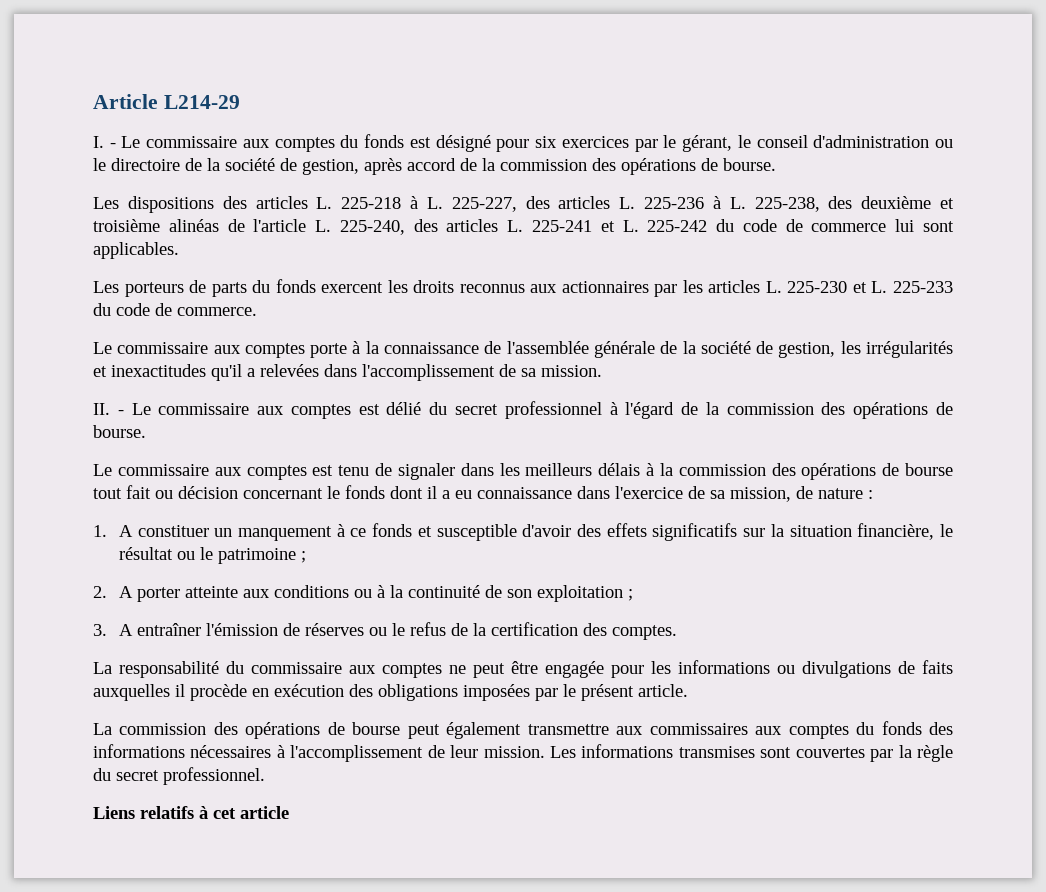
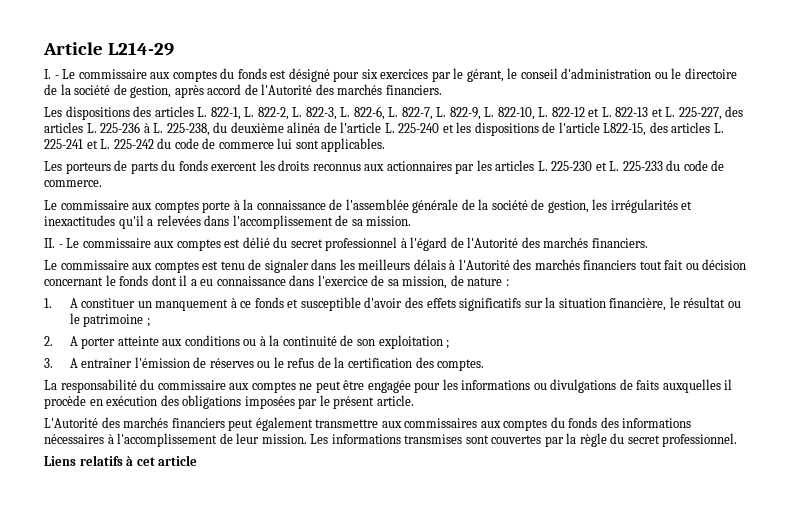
- I. - Le commissaire aux comptes du fonds est désigné pour six exercices par le gérant, le conseil d'administration ou le directoire de la société de gestion, après accord de la commission des opérations de bourse.
+ I. - Le commissaire aux comptes du fonds est désigné pour six exercices par le gérant, le conseil d'administration ou le directoire de la société de gestion, après accord de l'Autorité des marchés financiers.
- Les dispositions des articles L. 225-218 à L. 225-227, des articles L. 225-236 à L. 225-238, des deuxième et troisième alinéas de l'article L. 225-240, des articles L. 225-241 et L. 225-242 du code de commerce lui sont applicables.
+ Les dispositions des articles L. 822-1, L. 822-2, L. 822-3, L. 822-6, L. 822-7, L. 822-9, L. 822-10, L. 822-12 et L. 822-13 et L. 225-227, des articles L. 225-236 à L. 225-238, du deuxième alinéa de l'article L. 225-240 et les dispositions de l'article L822-15, des articles L. 225-241 et L. 225-242 du code de commerce lui sont applicables.
- II. - Le commissaire aux comptes est délié du secret professionnel à l'égard de la commission des opérations de bourse.
+ II. - Le commissaire aux comptes est délié du secret professionnel à l'égard de l'Autorité des marchés financiers.
- Le commissaire aux comptes est tenu de signaler dans les meilleurs délais à la commission des opérations de bourse tout fait ou décision concernant le fonds dont il a eu connaissance dans l'exercice de sa mission, de nature :
+ Le commissaire aux comptes est tenu de signaler dans les meilleurs délais à l'Autorité des marchés financiers tout fait ou décision concernant le fonds dont il a eu connaissance dans l'exercice de sa mission, de nature :
- La commission des opérations de bourse peut également transmettre aux commissaires aux comptes du fonds des informations nécessaires à l'accomplissement de leur mission.
+ L'Autorité des marchés financiers peut également transmettre aux commissaires aux comptes du fonds des informations nécessaires à l'accomplissement de leur mission.

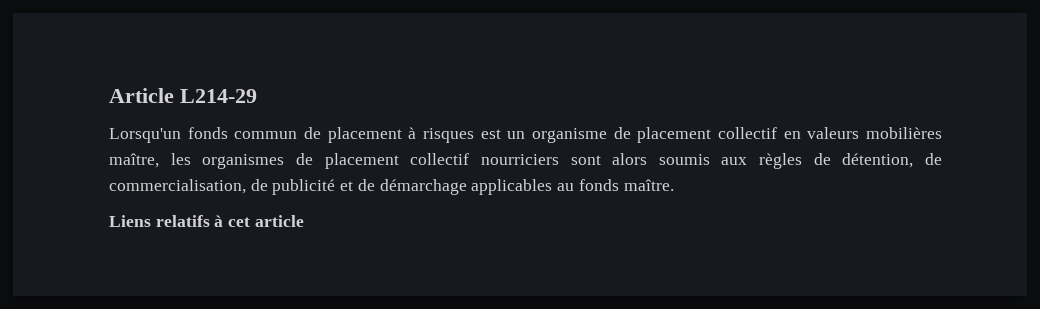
- I. - Le commissaire aux comptes du fonds est désigné pour six exercices par le gérant, le conseil d'administration ou le directoire de la société de gestion, après accord de l'Autorité des marchés financiers.
- Les dispositions des articles L. 822-1, L. 822-2, L. 822-3, L. 822-6, L. 822-7, L. 822-9, L. 822-10, L. 822-12 et L. 822-13 et L. 225-227, des articles L. 225-236 à L. 225-238, du deuxième alinéa de l'article L. 225-240 et les dispositions de l'article L822-15, des articles L. 225-241 et L. 225-242 du code de commerce lui sont applicables.
- Les porteurs de parts du fonds exercent les droits reconnus aux actionnaires par les articles L. 225-230 et L. 225-233 du code de commerce.
- Le commissaire aux comptes porte à la connaissance de l'assemblée générale de la société de gestion, les irrégularités et inexactitudes qu'il a relevées dans l'accomplissement de sa mission.
- II. - Le commissaire aux comptes est délié du secret professionnel à l'égard de l'Autorité des marchés financiers.
- Le commissaire aux comptes est tenu de signaler dans les meilleurs délais à l'Autorité des marchés financiers tout fait ou décision concernant le fonds dont il a eu connaissance dans l'exercice de sa mission, de nature :
- 1. A constituer un manquement à ce fonds et susceptible d'avoir des effets significatifs sur la situation financière, le résultat ou le patrimoine ;
- 2. A porter atteinte aux conditions ou à la continuité de son exploitation ;
- 3. A entraîner l'émission de réserves ou le refus de la certification des comptes.
- La responsabilité du commissaire aux comptes ne peut être engagée pour les informations ou divulgations de faits auxquelles il procède en exécution des obligations imposées par le présent article.
- L'Autorité des marchés financiers peut également transmettre aux commissaires aux comptes du fonds des informations nécessaires à l'accomplissement de leur mission. Les informations transmises sont couvertes par la règle du secret professionnel.
+ Lorsqu'un fonds commun de placement à risques est un organisme de placement collectif en valeurs mobilières maître, les organismes de placement collectif nourriciers sont alors soumis aux règles de détention, de commercialisation, de publicité et de démarchage applicables au fonds maître.

